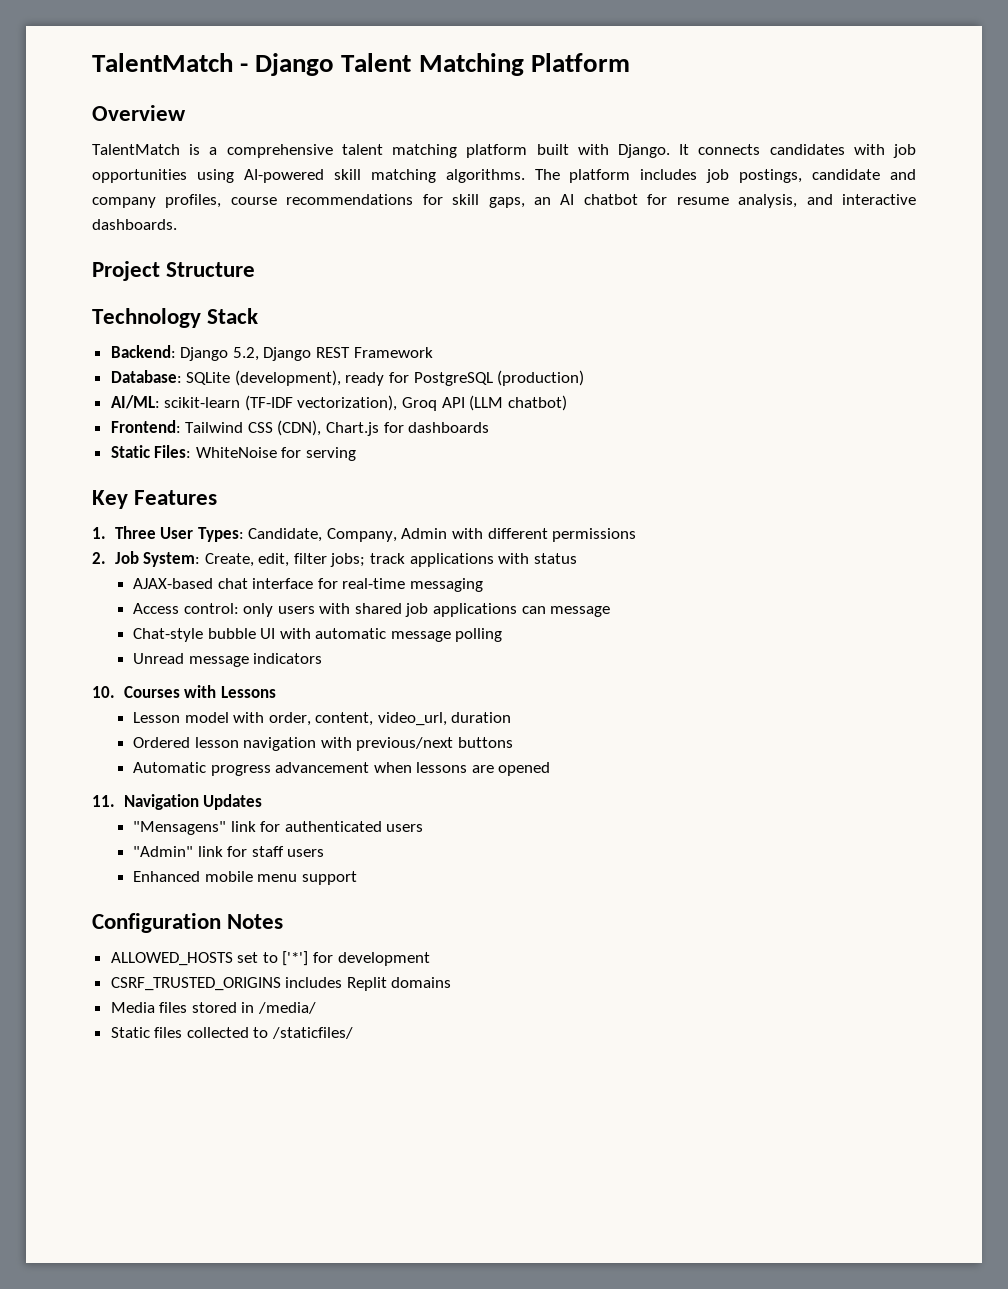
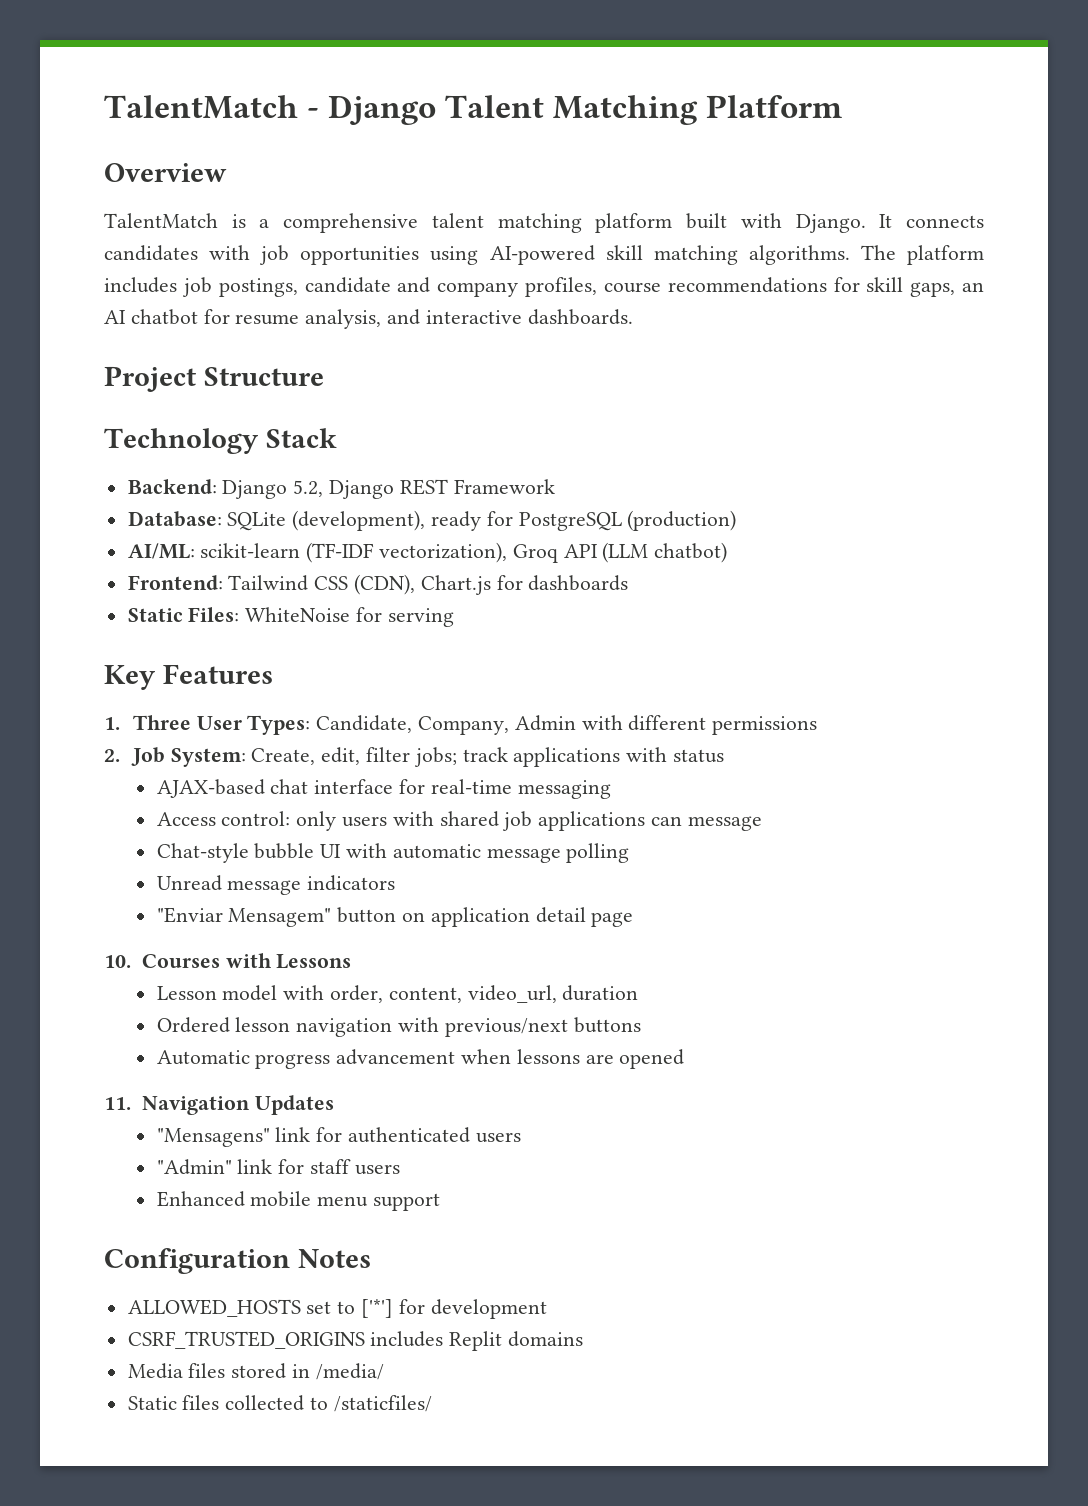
+ "Enviar Mensagem" button on application detail page

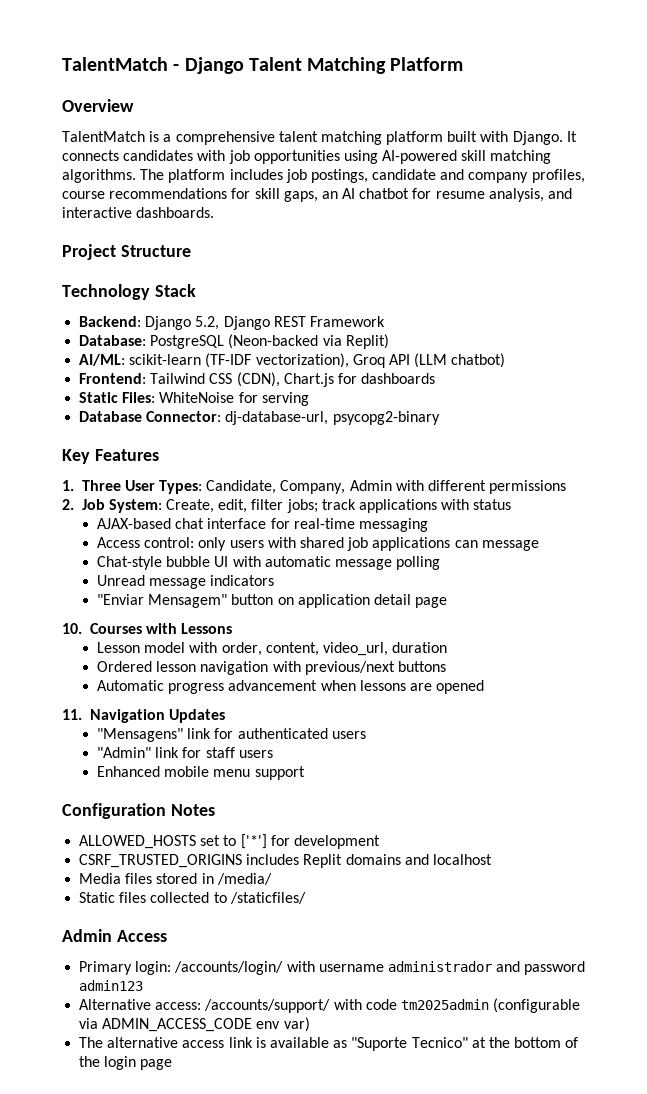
- Database: SQLite (development), ready for PostgreSQL (production)
+ Database: PostgreSQL (Neon-backed via Replit)
+ Database Connector: dj-database-url, psycopg2-binary
- CSRF_TRUSTED_ORIGINS includes Replit domains
+ CSRF_TRUSTED_ORIGINS includes Replit domains and localhost
+ Admin Access
+ Primary login: /accounts/login/ with username administrador and password admin123
+ Alternative access: /accounts/support/ with code tm2025admin (configurable via ADMIN_ACCESS_CODE env var)
+ The alternative access link is available as "Suporte Tecnico" at the bottom of the login page

